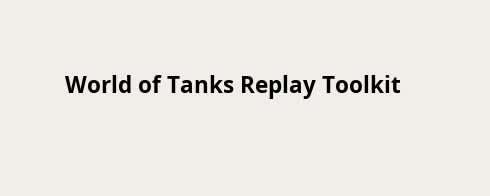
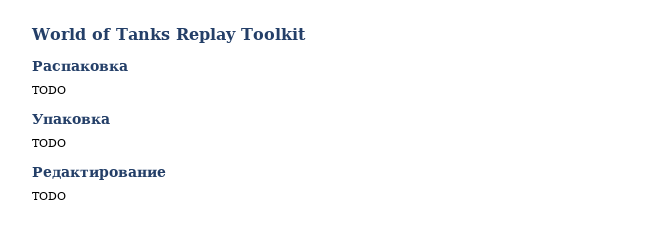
+ Распаковка
+ TODO
+ Упаковка
+ TODO
+ Редактирование
+ TODO

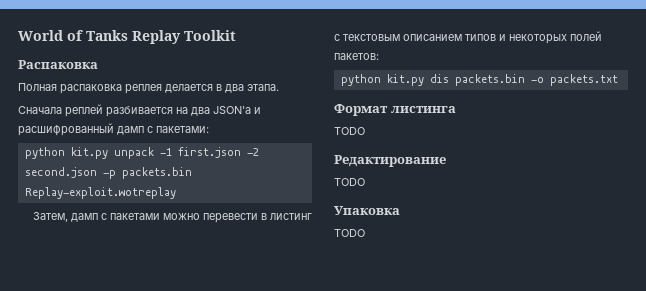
  Распаковка
- TODO
- Упаковка
+ Полная распаковка реплея делается в два этапа.
+ Сначала реплей разбивается на два JSON'а и расшифрованный дамп с пакетами:
+ python kit.py unpack -1 first.json -2 second.json -p packets.bin Replay-exploit.wotreplay
+ Затем, дамп с пакетами можно перевести в листинг с текстовым описанием типов и некоторых полей пакетов:
+ python kit.py dis packets.bin -o packets.txt
+ Формат листинга
+ Упаковка
+ TODO

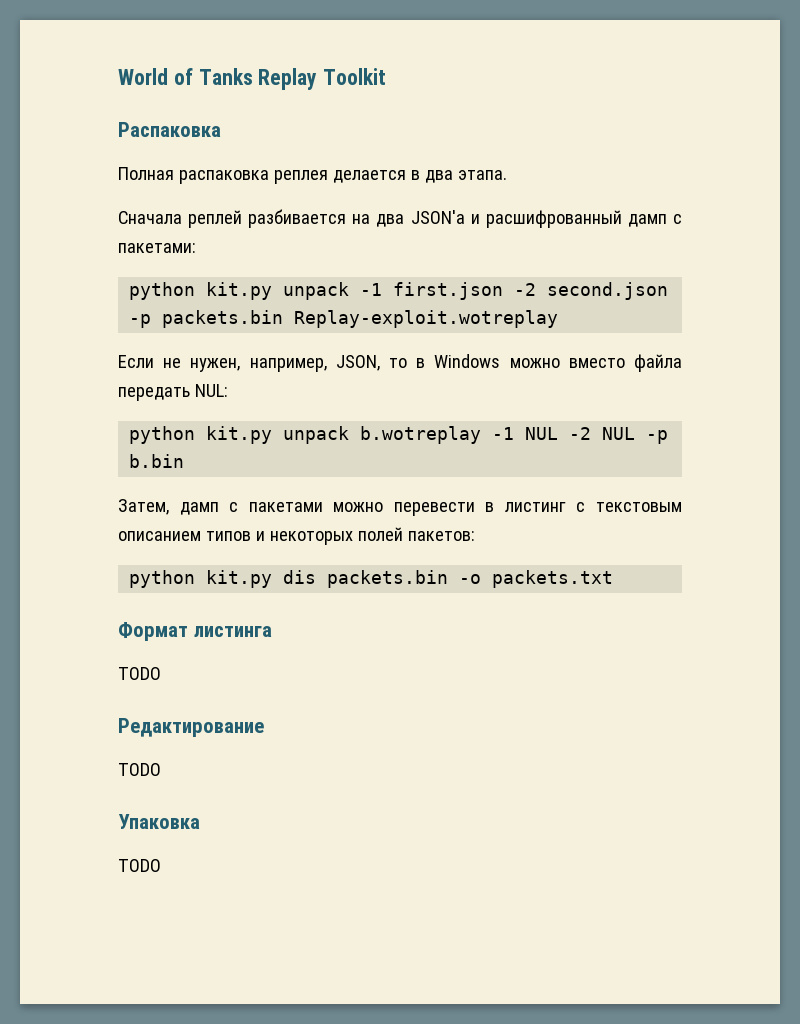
+ Если не нужен, например, JSON, то в Windows можно вместо файла передать NUL:
+ python kit.py unpack b.wotreplay -1 NUL -2 NUL -p b.bin

